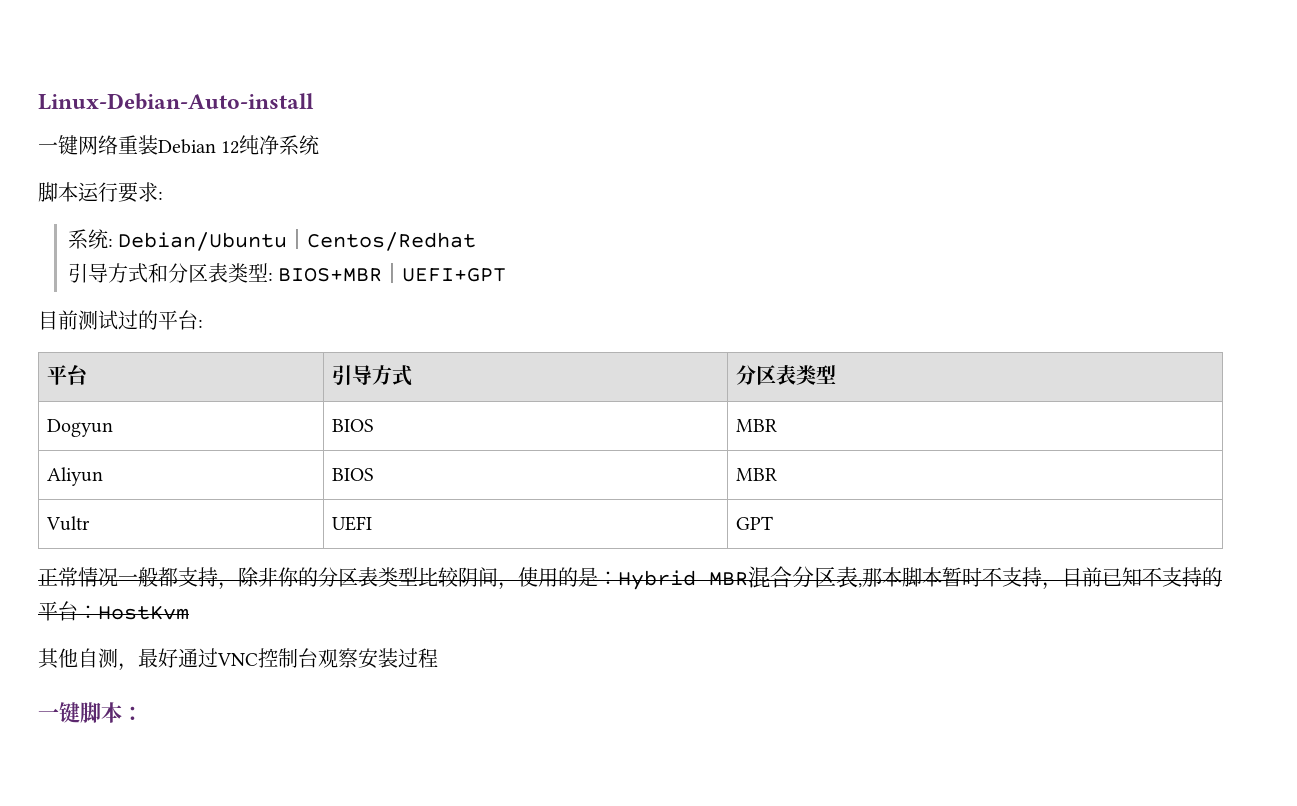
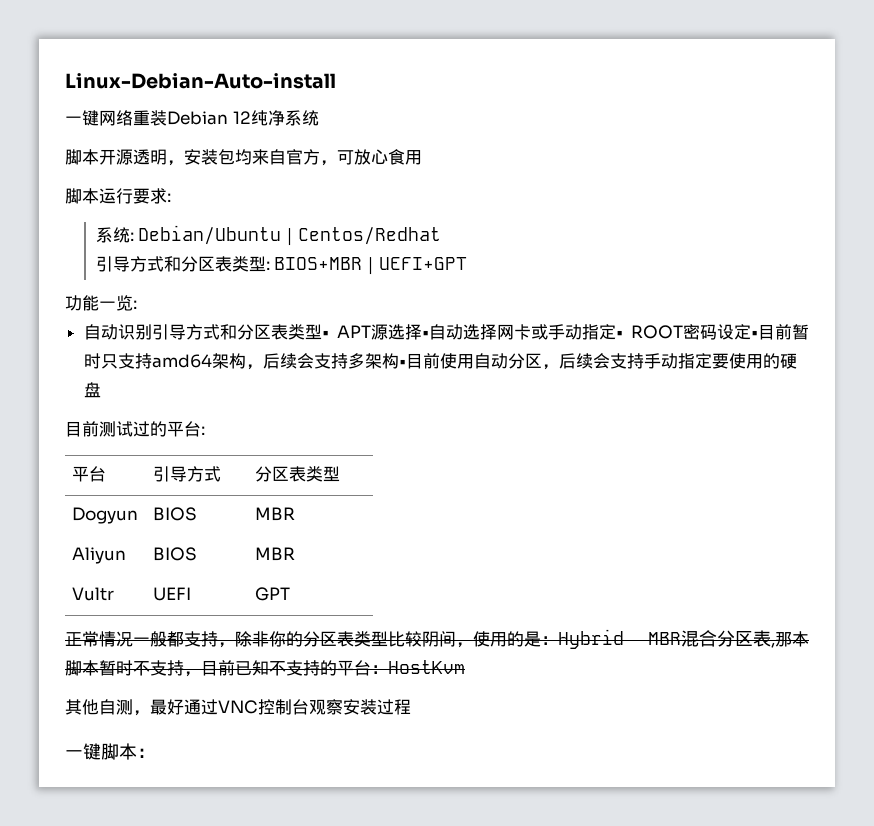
+ 脚本开源透明，安装包均来自官方，可放心食用
+ 功能一览:
+ 自动识别引导方式和分区表类型• APT源选择•自动选择网卡或手动指定• ROOT密码设定•目前暂时只支持amd64架构，后续会支持多架构•目前使用自动分区，后续会支持手动指定要使用的硬盘

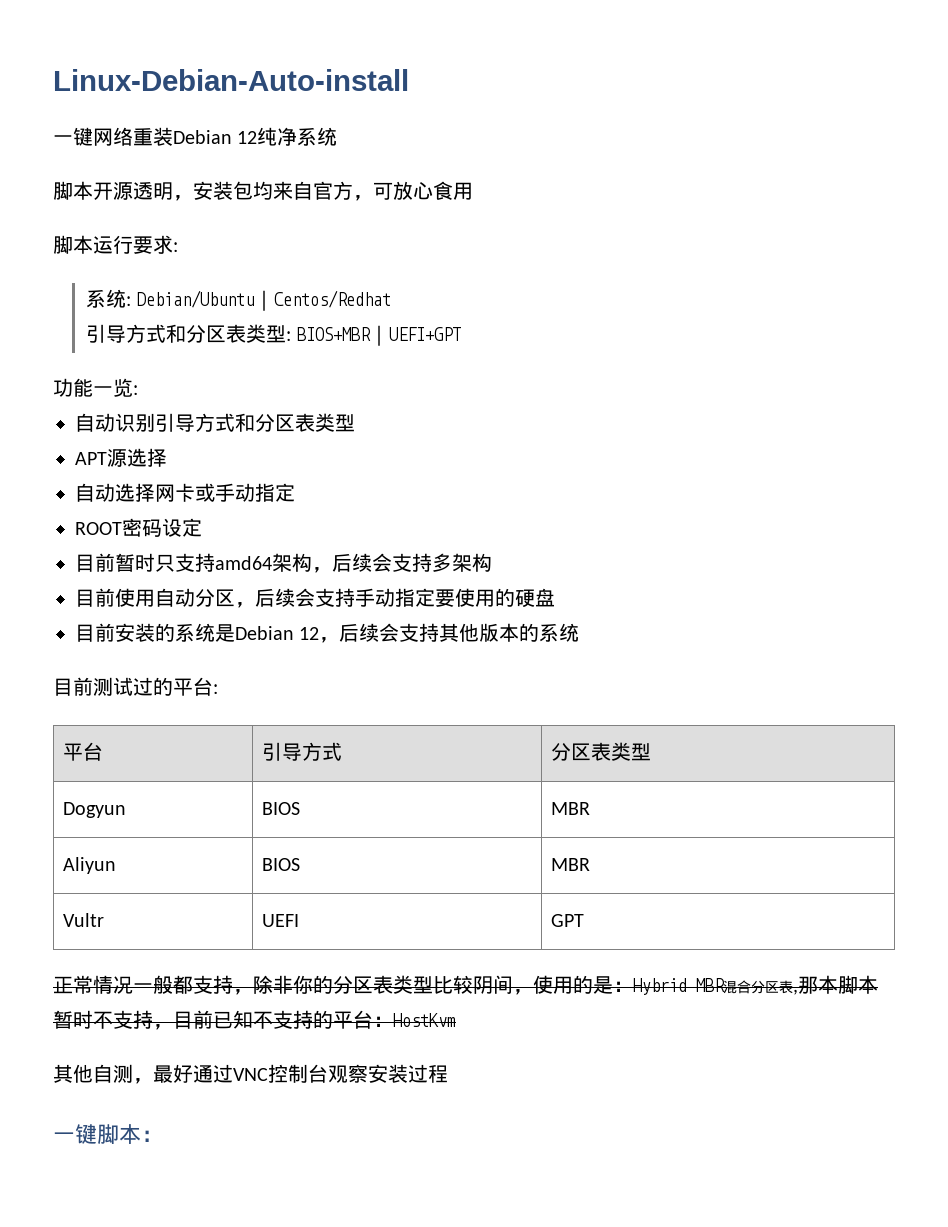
- 自动识别引导方式和分区表类型• APT源选择•自动选择网卡或手动指定• ROOT密码设定•目前暂时只支持amd64架构，后续会支持多架构•目前使用自动分区，后续会支持手动指定要使用的硬盘
+ 自动识别引导方式和分区表类型
+ APT源选择
+ 自动选择网卡或手动指定
+ ROOT密码设定
+ 目前暂时只支持amd64架构，后续会支持多架构
+ 目前使用自动分区，后续会支持手动指定要使用的硬盘
+ 目前安装的系统是Debian 12，后续会支持其他版本的系统

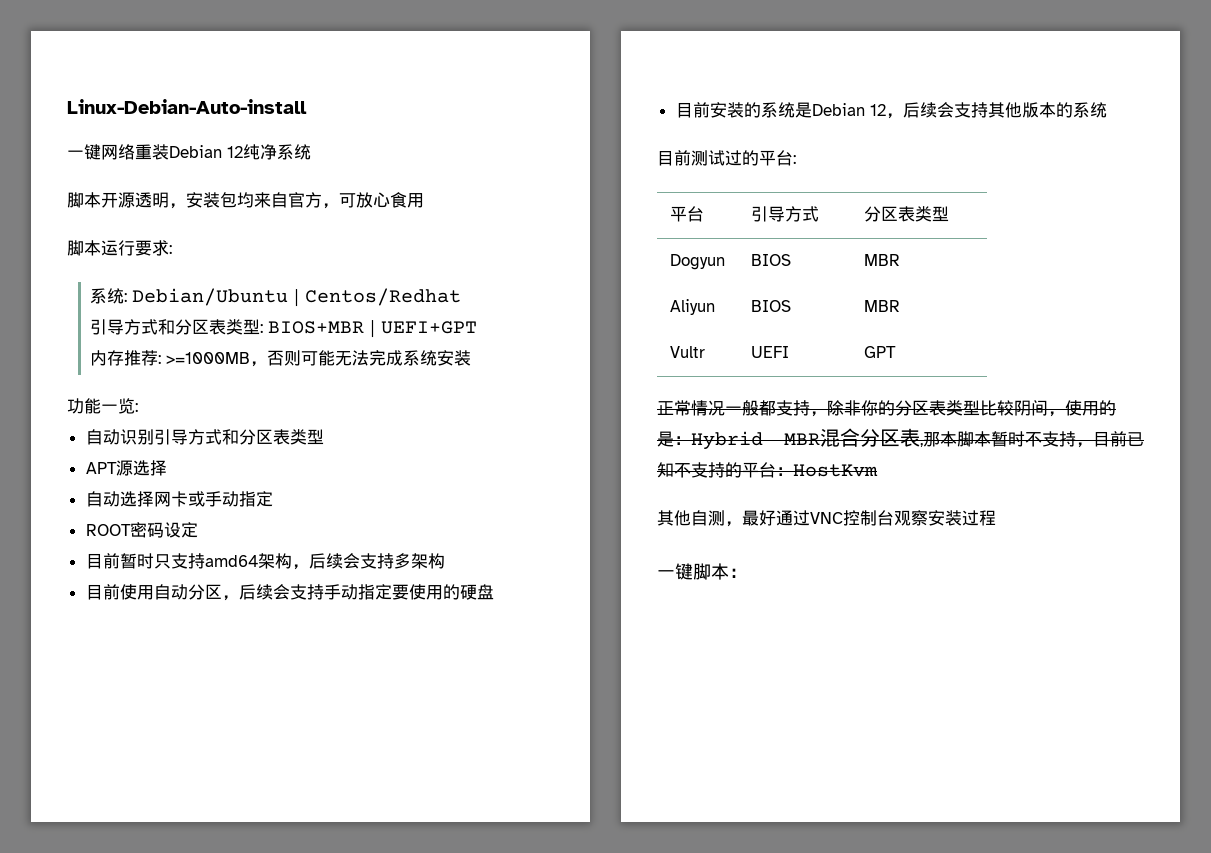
+ 内存推荐: >=1000MB，否则可能无法完成系统安装

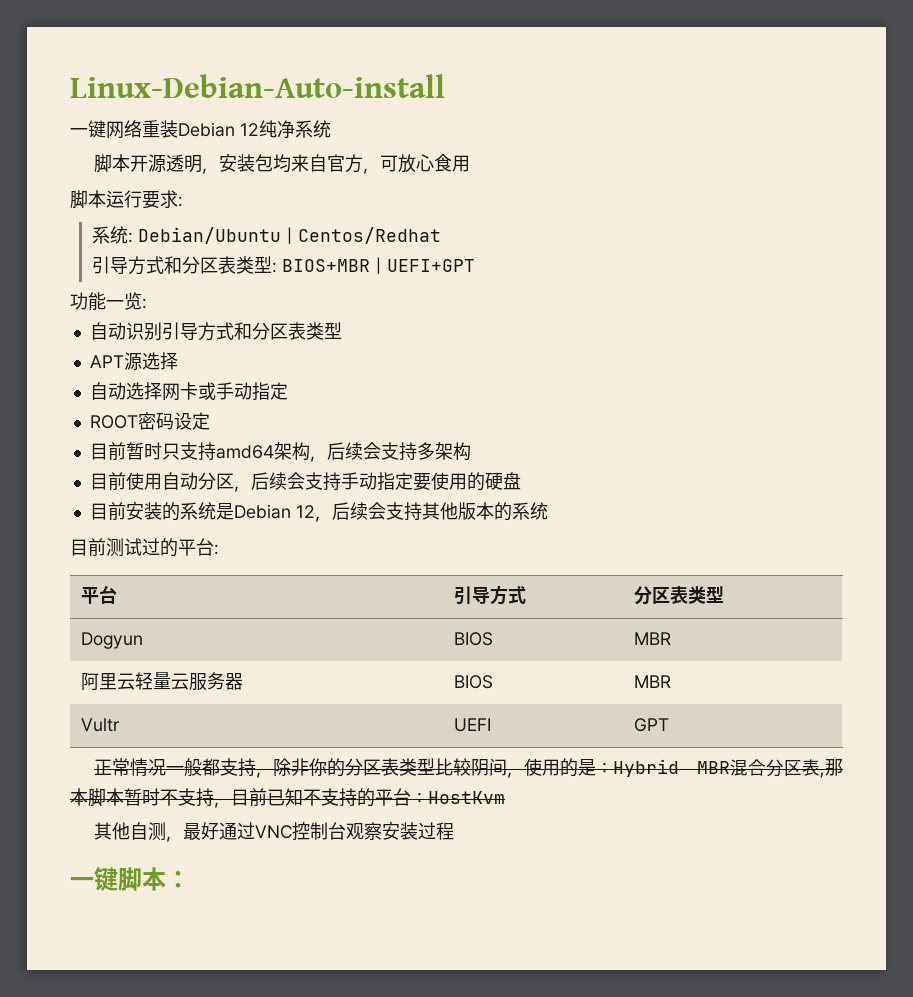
- 内存推荐: >=1000MB，否则可能无法完成系统安装
- Aliyun | BIOS | MBR
+ 阿里云轻量云服务器 | BIOS | MBR

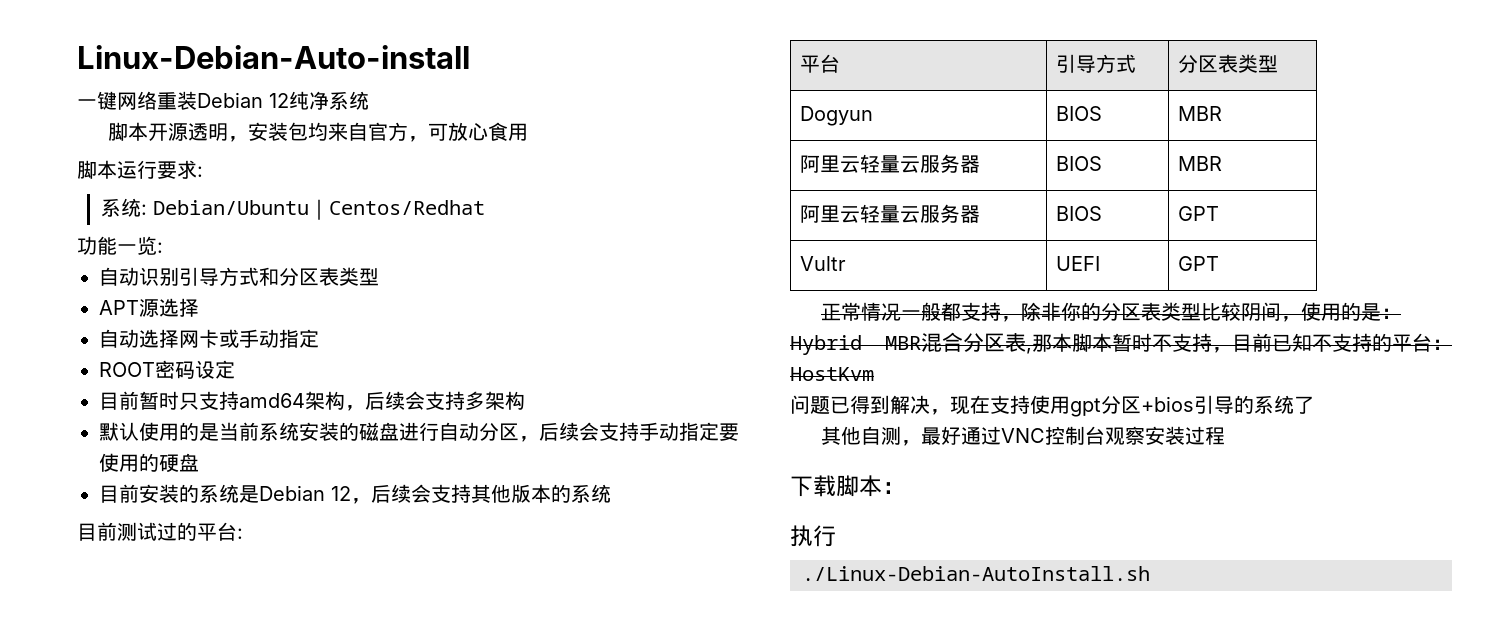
- 引导方式和分区表类型: BIOS+MBR｜UEFI+GPT
- 目前使用自动分区，后续会支持手动指定要使用的硬盘
+ 默认使用的是当前系统安装的磁盘进行自动分区，后续会支持手动指定要使用的硬盘
+ 阿里云轻量云服务器 | BIOS | GPT
+ 问题已得到解决，现在支持使用gpt分区+bios引导的系统了
- 一键脚本：
+ 下载脚本：
+ 执行
+ ./Linux-Debian-AutoInstall.sh

